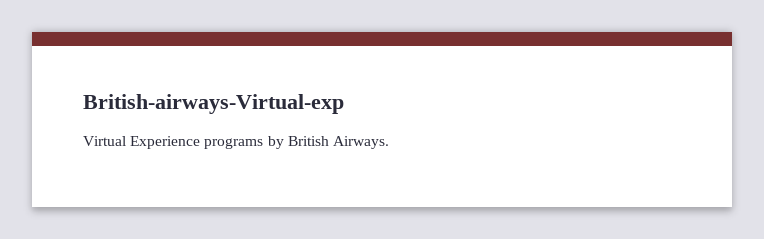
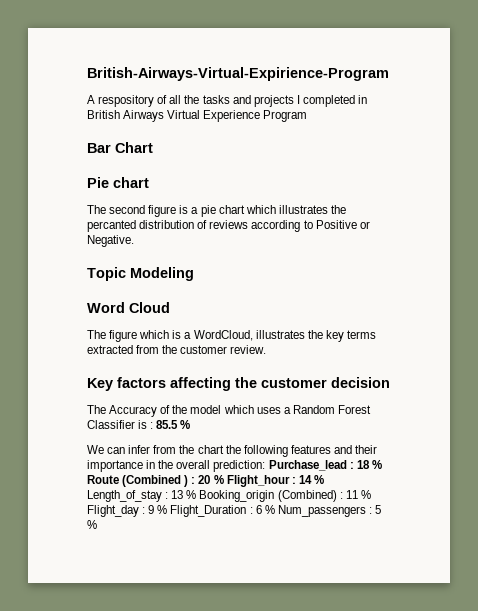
- British-airways-Virtual-exp
- Virtual Experience programs by British Airways.
+ British-Airways-Virtual-Expirience-Program
+ A respository of all the tasks and projects I completed in British Airways Virtual Experience Program
+ Bar Chart
+ Pie chart
+ The second figure is a pie chart which illustrates the percanted distribution of reviews according to Positive or Negative.
+ Topic Modeling
+ Word Cloud
+ The figure which is a WordCloud, illustrates the key terms extracted from the customer review.
+ Key factors affecting the customer decision
+ The Accuracy of the model which uses a Random Forest Classifier is : 85.5 %
+ We can infer from the chart the following features and their importance in the overall prediction: Purchase_lead : 18 % Route (Combined ) : 20 % Flight_hour : 14 % Length_of_stay : 13 % Booking_origin (Combined) : 11 % Flight_day : 9 % Flight_Duration : 6 % Num_passengers : 5 %

